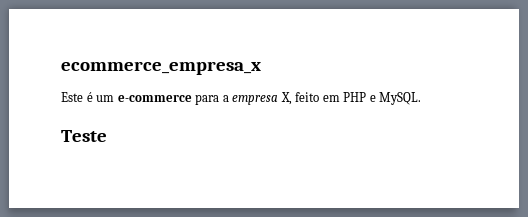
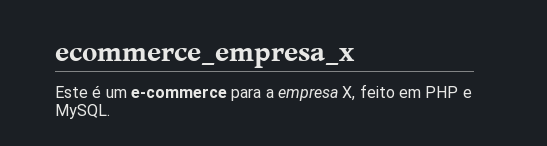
- Teste

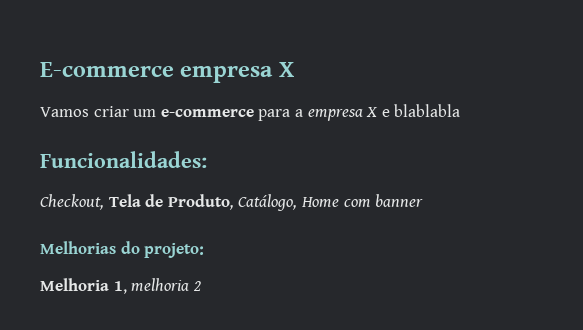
- ecommerce_empresa_x
- Este é um e-commerce para a empresa X, feito em PHP e MySQL.
+ E-commerce empresa X
+ Vamos criar um e-commerce para a empresa X e blablabla
+ Funcionalidades:
+ Checkout, Tela de Produto, Catálogo, Home com banner
+ Melhorias do projeto:
+ Melhoria 1, melhoria 2

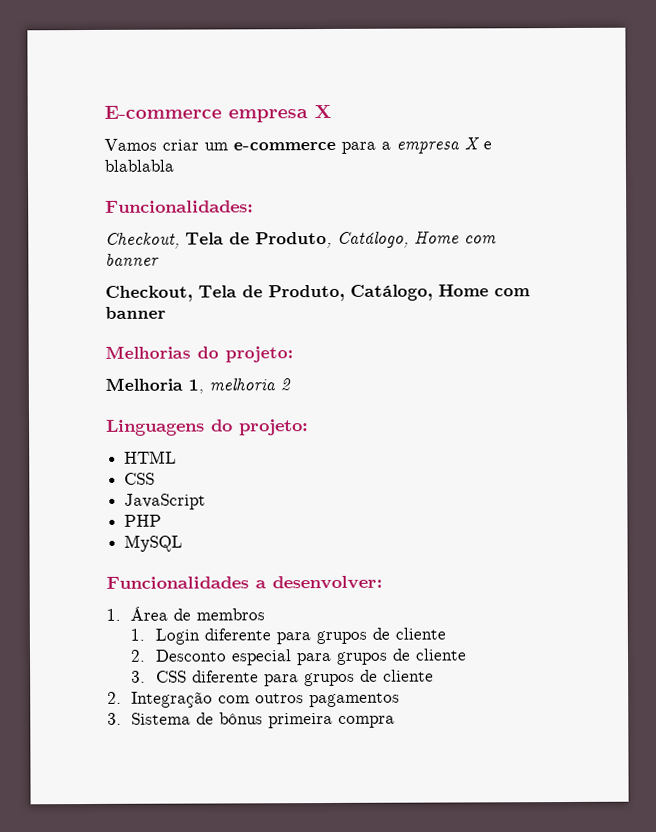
  Funcionalidades:
+ Checkout, Tela de Produto, Catálogo, Home com banner
+ Linguagens do projeto:
+ HTML
+ CSS
+ JavaScript
+ PHP
+ MySQL
+ Funcionalidades a desenvolver:
+ 1. Área de membros
+ 1. Login diferente para grupos de cliente
+ 2. Desconto especial para grupos de cliente
+ 3. CSS diferente para grupos de cliente
+ 2. Integração com outros pagamentos
+ 3. Sistema de bônus primeira compra

